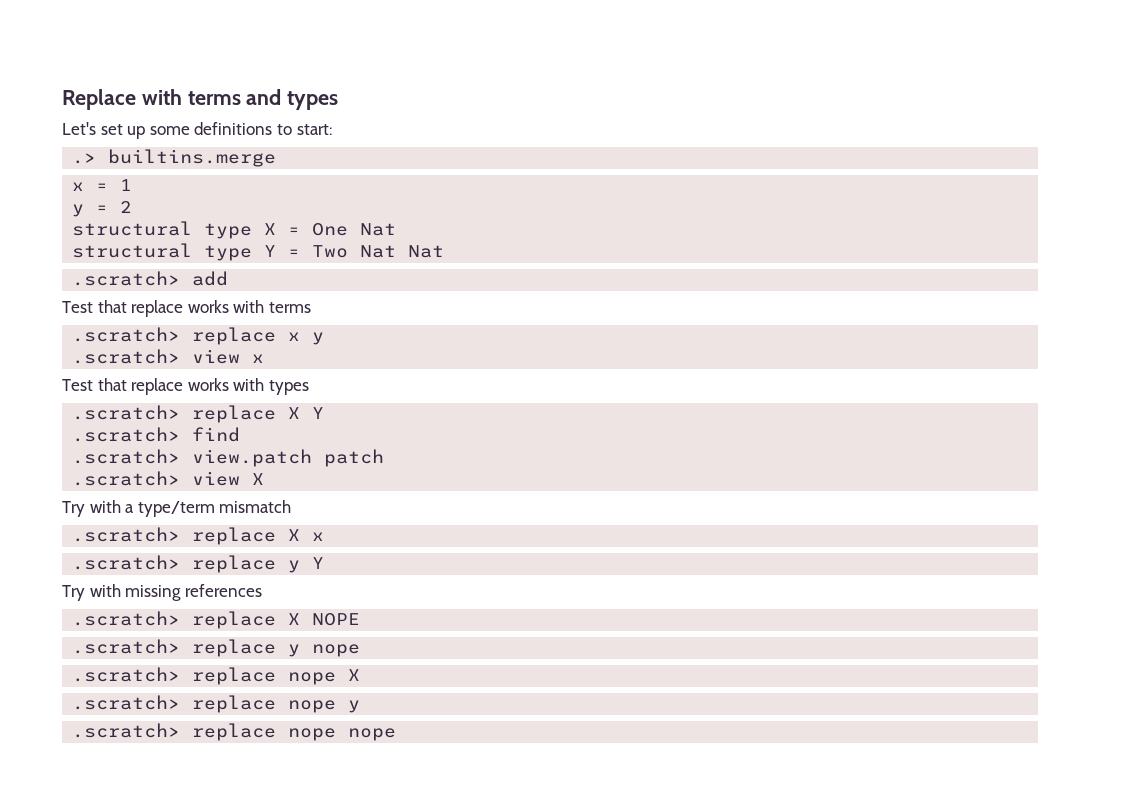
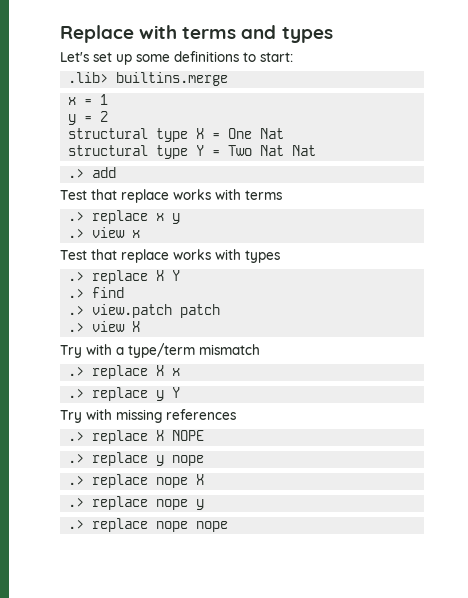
- .> builtins.merge
+ .lib> builtins.merge
- .scratch> add
+ .> add
- .scratch> replace x y
+ .> replace x y
- .scratch> view x
+ .> view x
- .scratch> replace X Y
+ .> replace X Y
- .scratch> find
+ .> find
- .scratch> view.patch patch
+ .> view.patch patch
- .scratch> view X
+ .> view X
- .scratch> replace X x
+ .> replace X x
- .scratch> replace y Y
+ .> replace y Y
- .scratch> replace X NOPE
+ .> replace X NOPE
- .scratch> replace y nope
+ .> replace y nope
- .scratch> replace nope X
+ .> replace nope X
- .scratch> replace nope y
+ .> replace nope y
- .scratch> replace nope nope
+ .> replace nope nope

